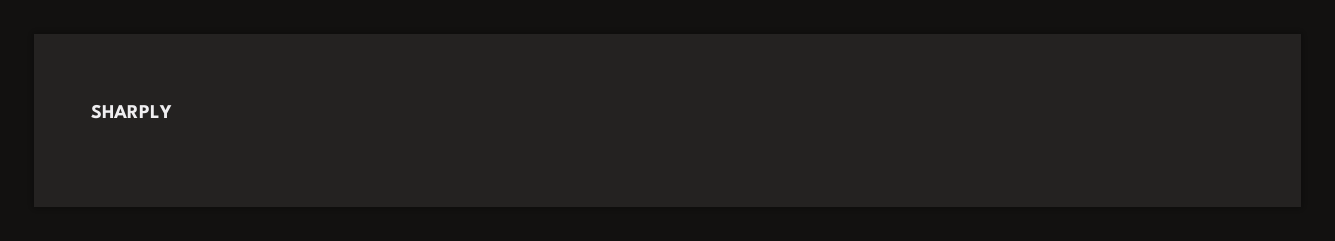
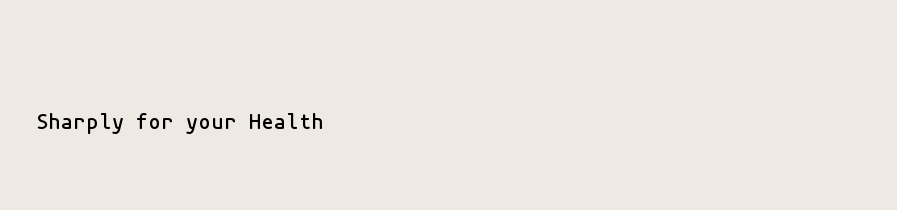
- SHARPLY
+ Sharply for your Health

